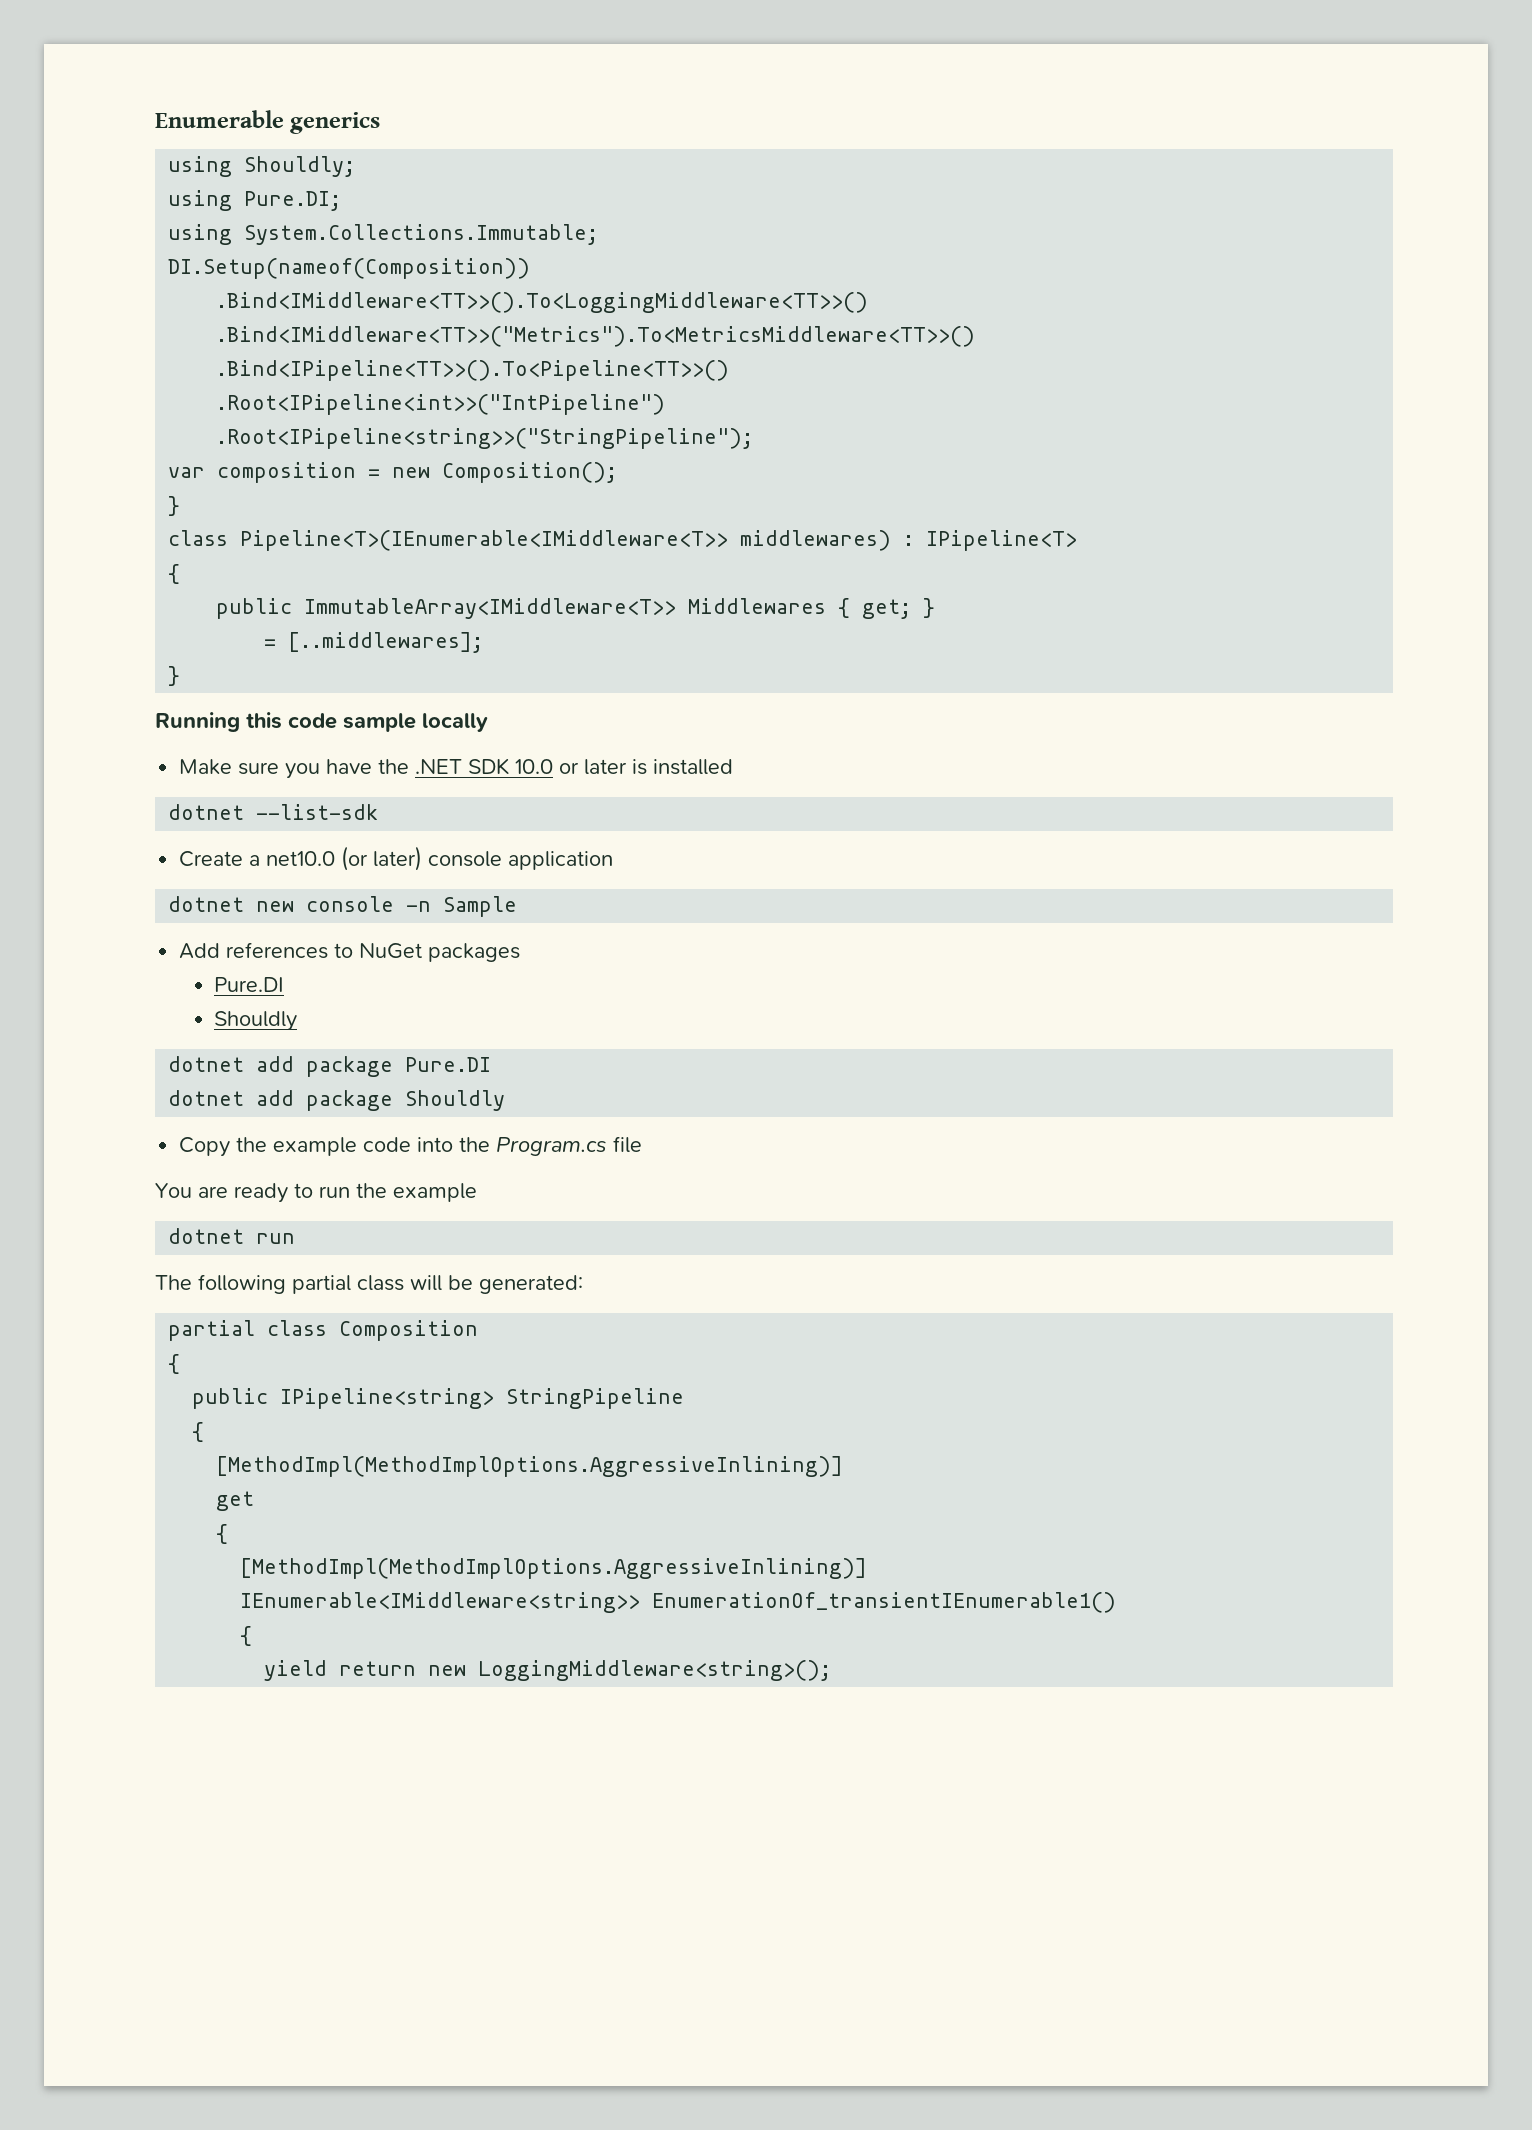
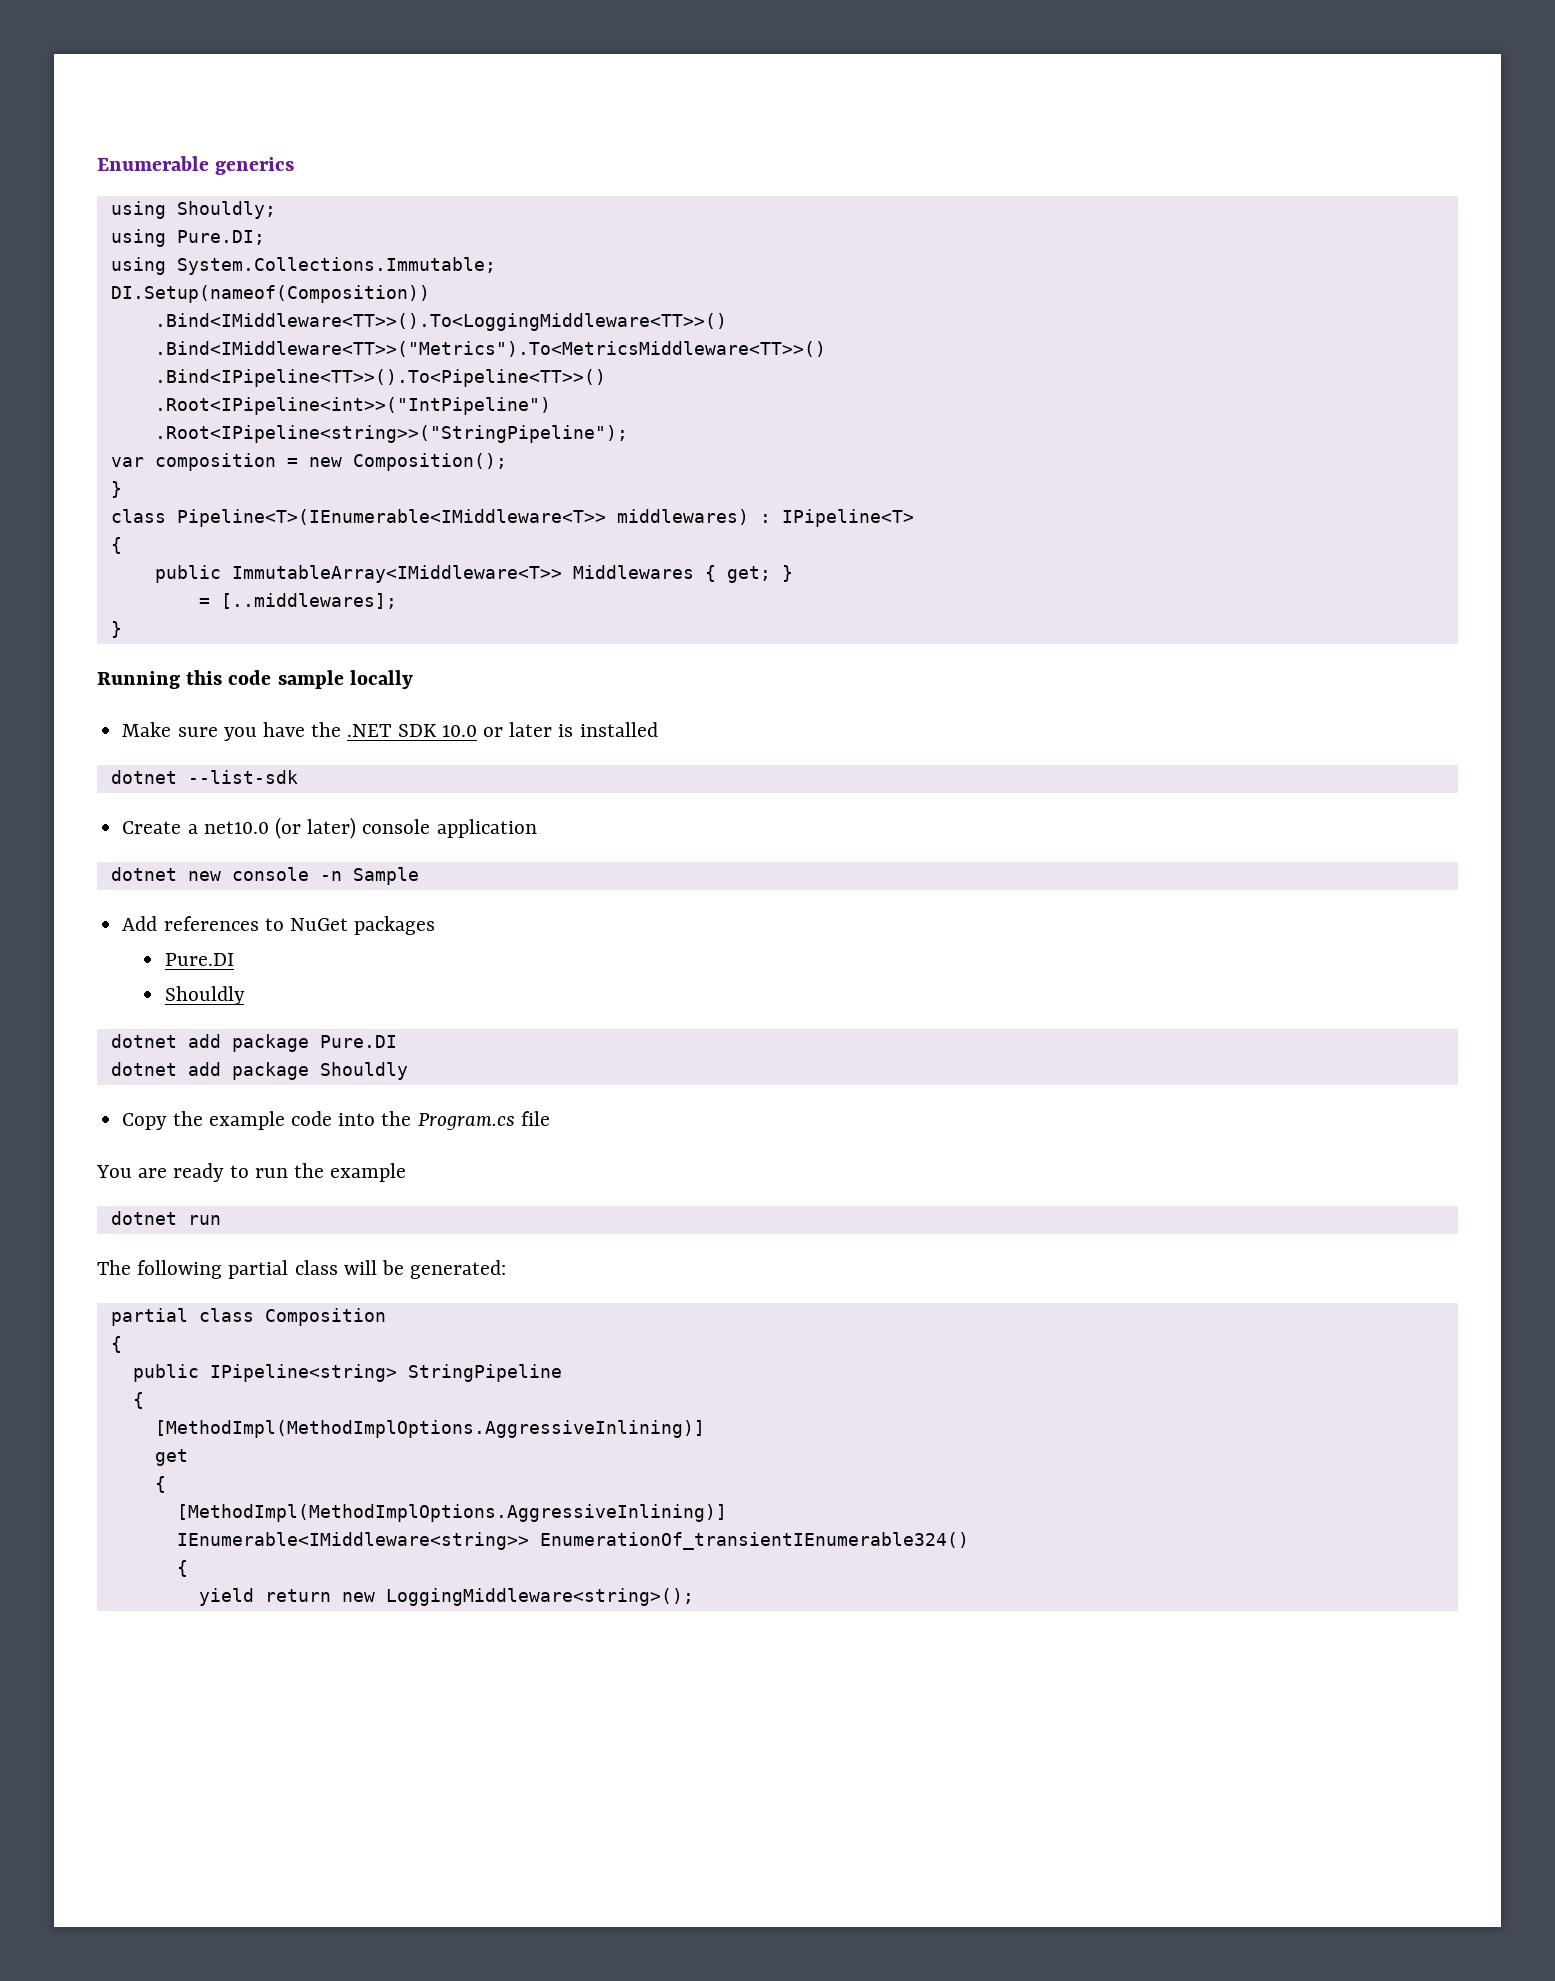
- IEnumerable<IMiddleware<string>> EnumerationOf_transientIEnumerable1()
+ IEnumerable<IMiddleware<string>> EnumerationOf_transientIEnumerable324()

